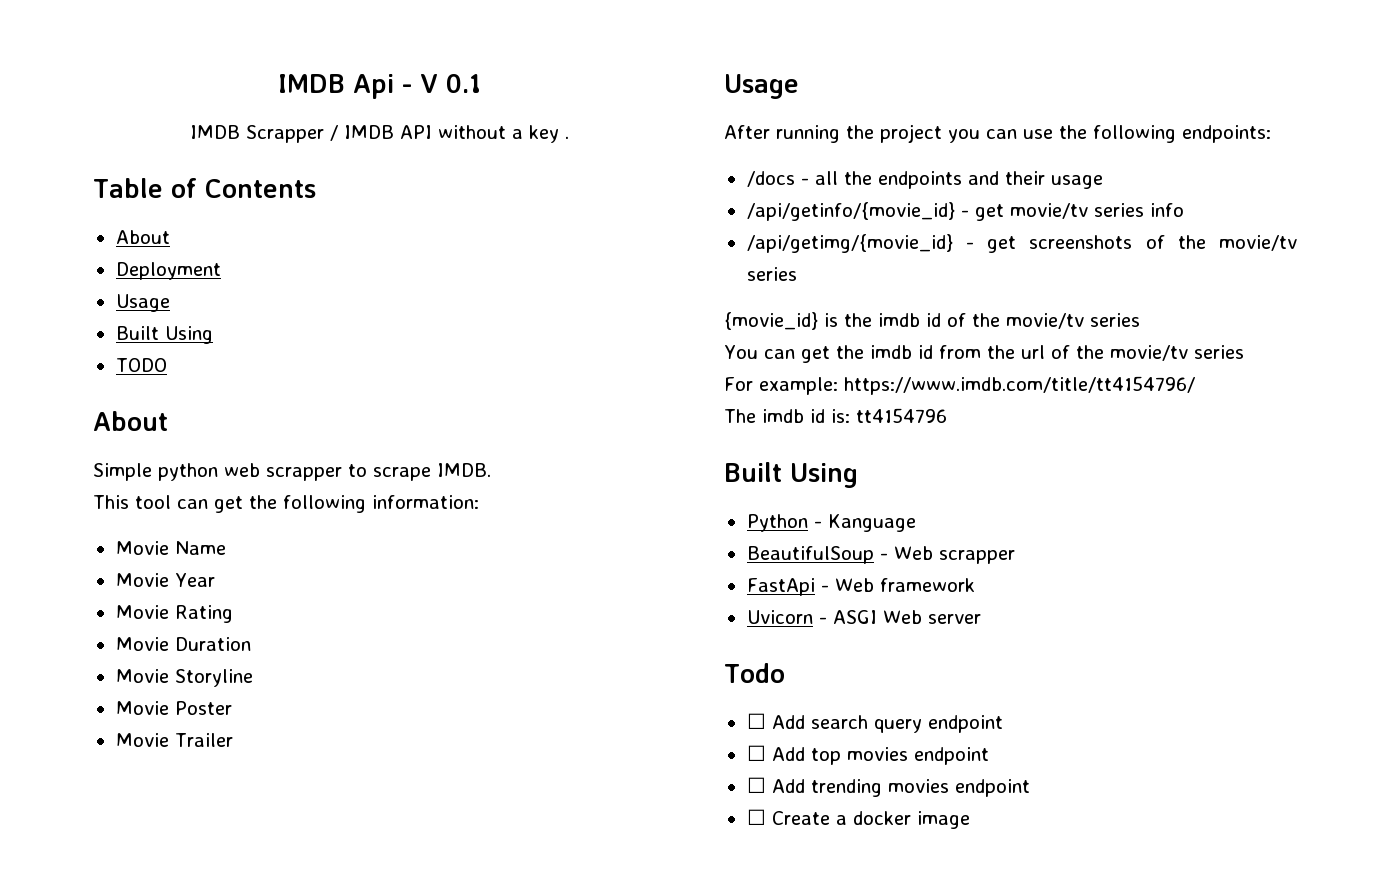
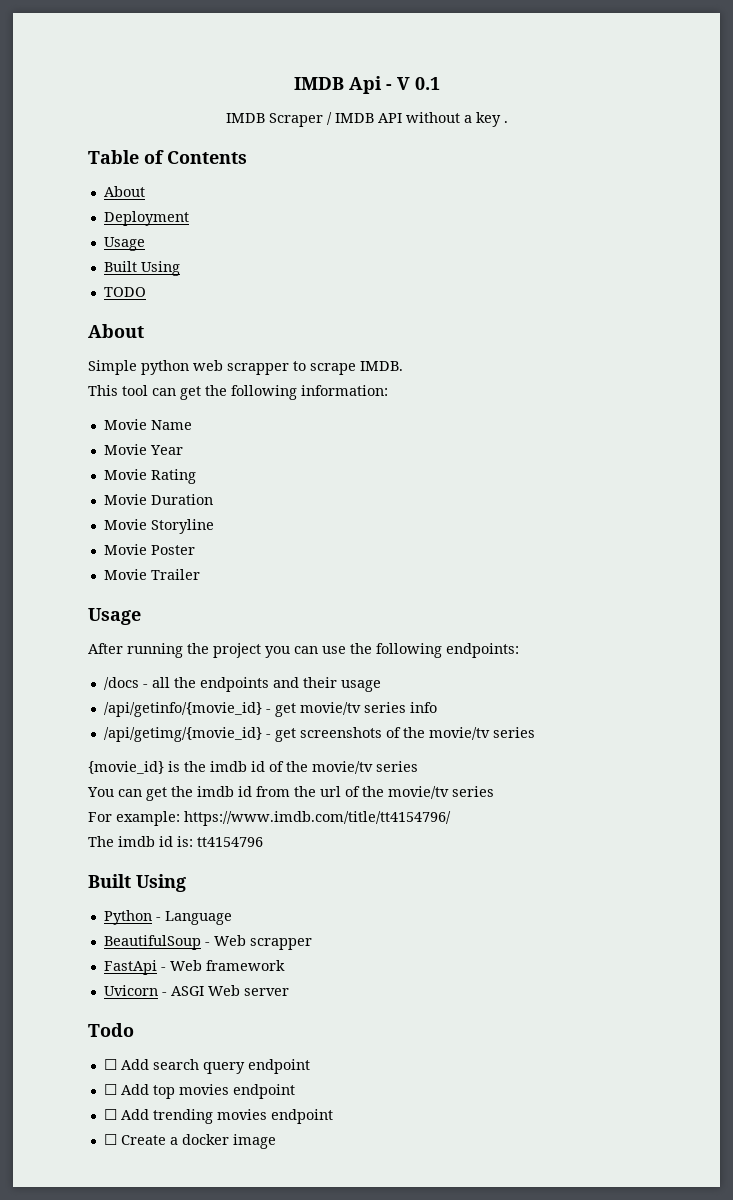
- IMDB Scrapper / IMDB API without a key .
+ IMDB Scraper / IMDB API without a key .
- Python - Kanguage
+ Python - Language

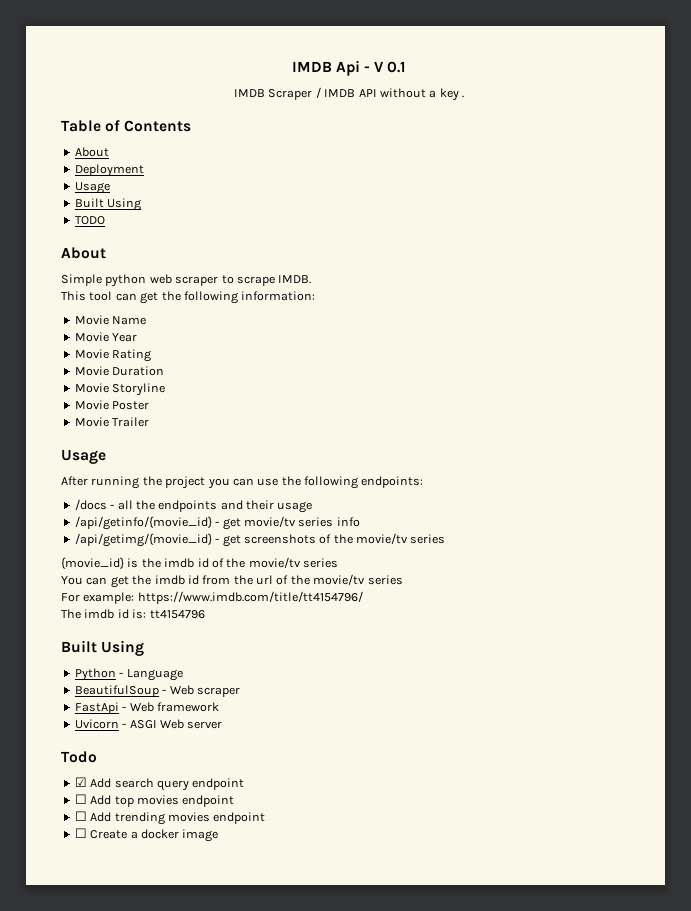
- Simple python web scrapper to scrape IMDB.
+ Simple python web scraper to scrape IMDB.
- BeautifulSoup - Web scrapper
+ BeautifulSoup - Web scraper
- ☐ Add search query endpoint
+ ☑ Add search query endpoint

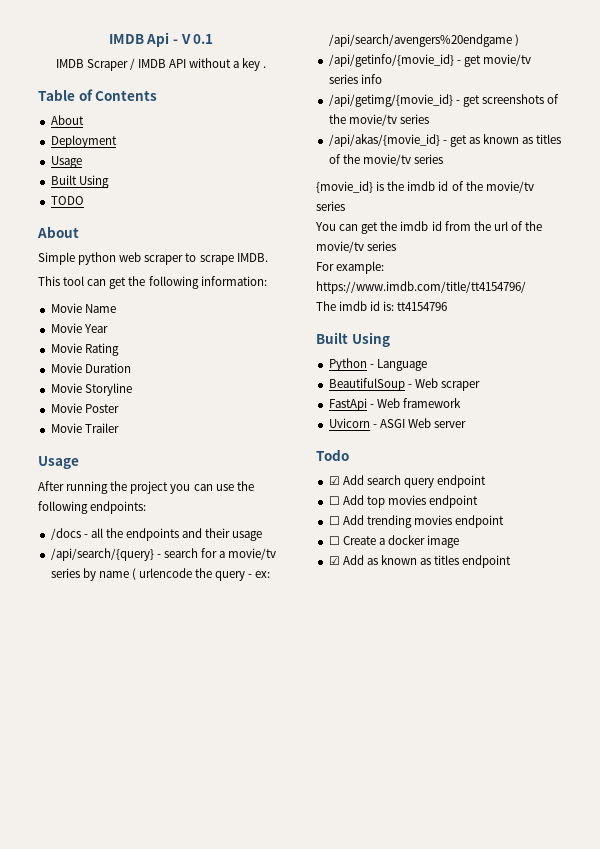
+ /api/search/{query} - search for a movie/tv series by name ( urlencode the query - ex: /api/search/avengers%20endgame )
+ /api/akas/{movie_id} - get as known as titles of the movie/tv series
+ ☑ Add as known as titles endpoint

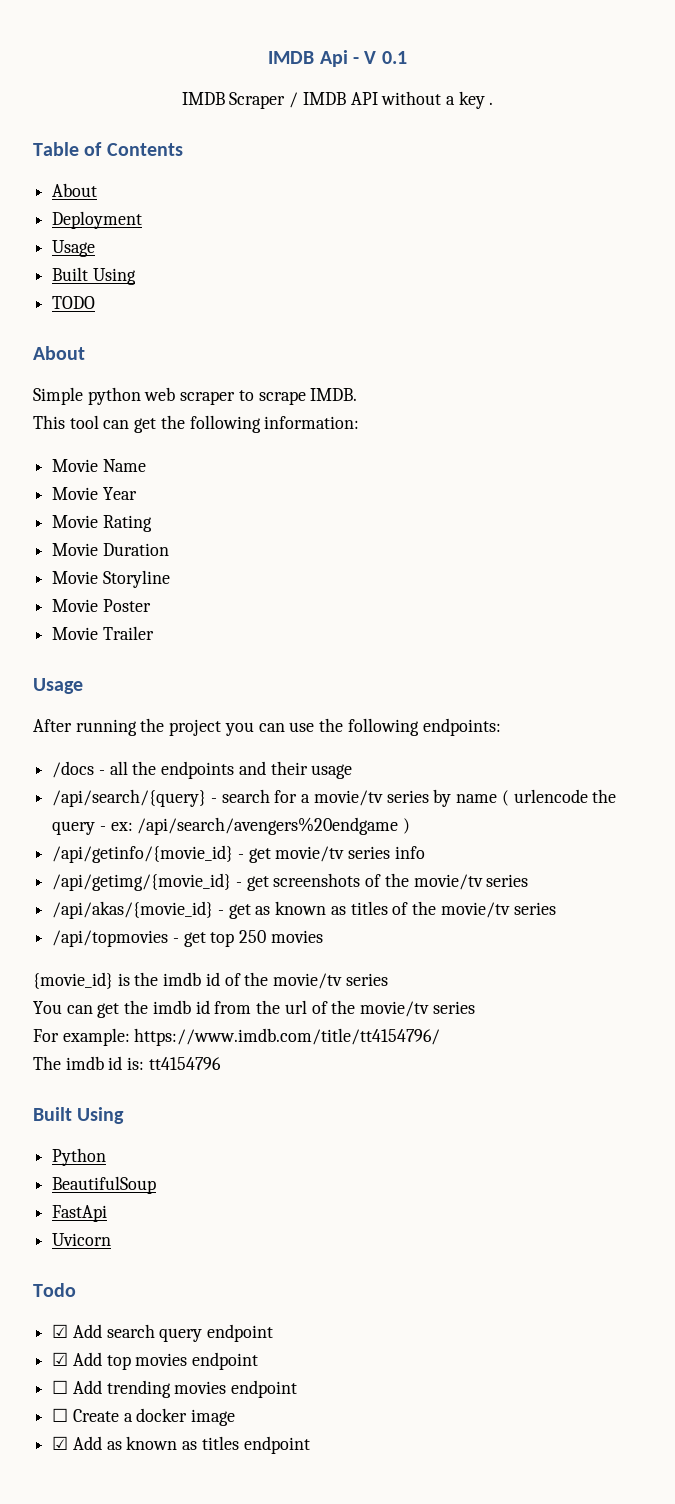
+ /api/topmovies - get top 250 movies
- Python - Language
+ Python
- BeautifulSoup - Web scraper
- FastApi - Web framework
- Uvicorn - ASGI Web server
+ BeautifulSoup
+ FastApi
+ Uvicorn
- ☐ Add top movies endpoint
+ ☑ Add top movies endpoint

